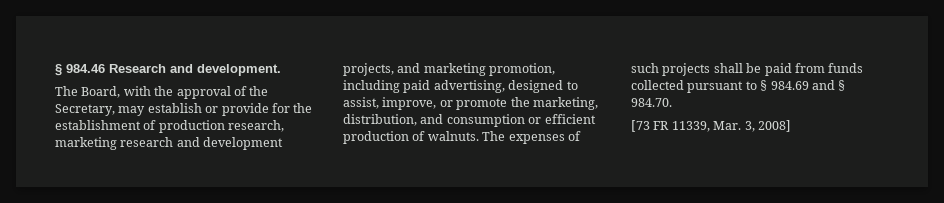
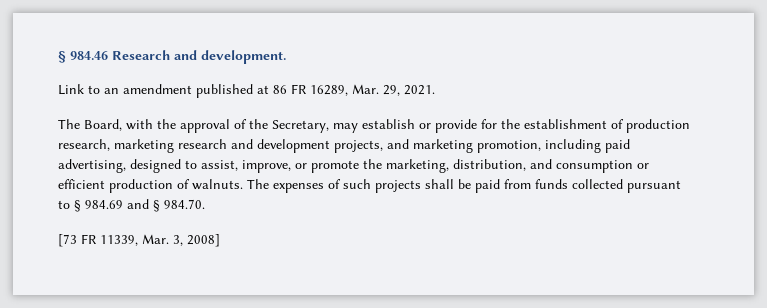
+ Link to an amendment published at 86 FR 16289, Mar. 29, 2021.

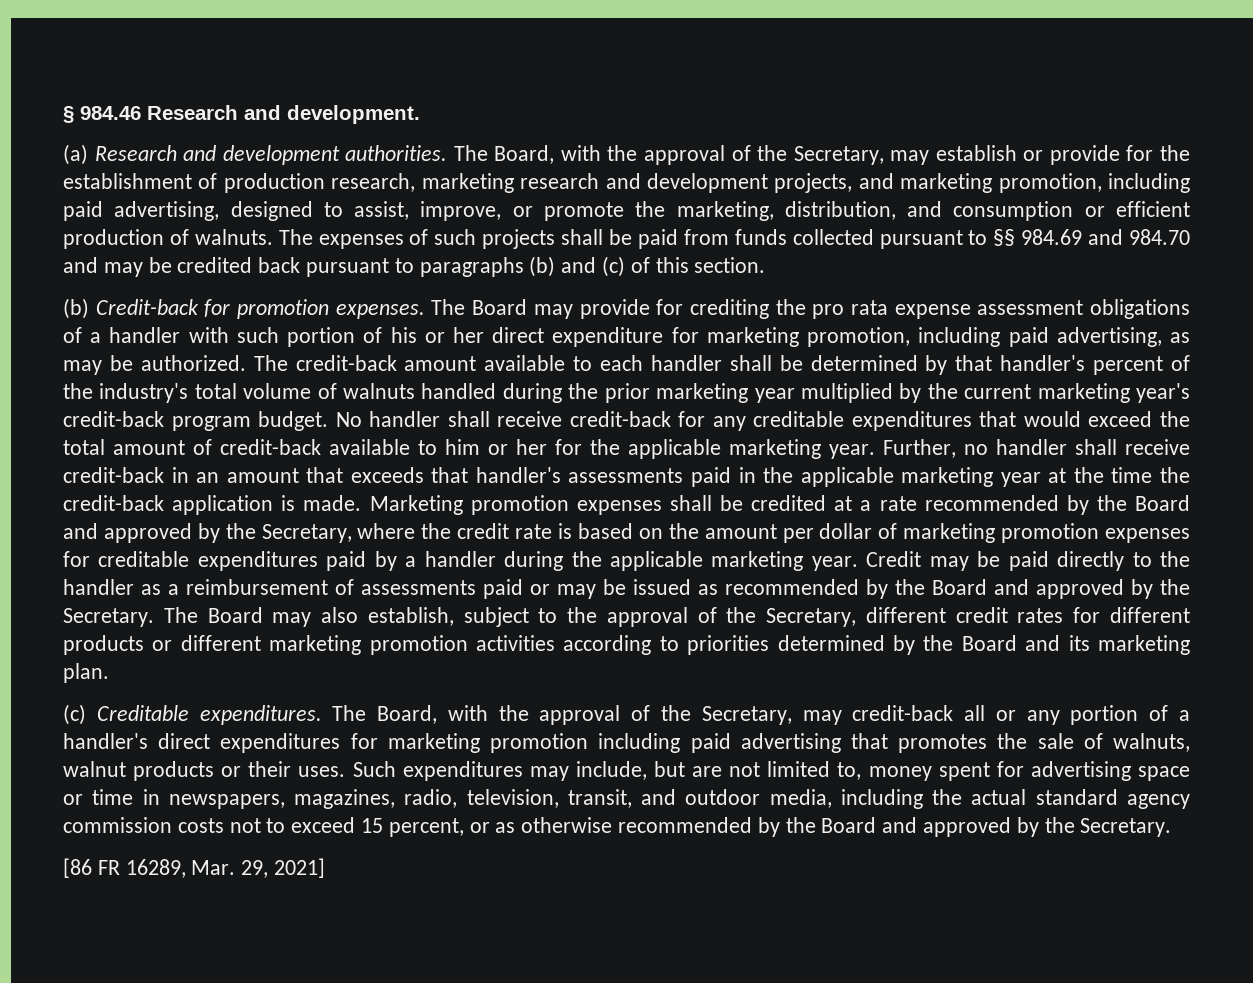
- Link to an amendment published at 86 FR 16289, Mar. 29, 2021.
- The Board, with the approval of the Secretary, may establish or provide for the establishment of production research, marketing research and development projects, and marketing promotion, including paid advertising, designed to assist, improve, or promote the marketing, distribution, and consumption or efficient production of walnuts.
+ (a) Research and development authorities. The Board, with the approval of the Secretary, may establish or provide for the establishment of production research, marketing research and development projects, and marketing promotion, including paid advertising, designed to assist, improve, or promote the marketing, distribution, and consumption or efficient production of walnuts.
- The expenses of such projects shall be paid from funds collected pursuant to § 984.69 and § 984.70.
- [73 FR 11339, Mar. 3, 2008]
+ The expenses of such projects shall be paid from funds collected pursuant to §§ 984.69 and 984.70 and may be credited back pursuant to paragraphs (b) and (c) of this section.
+ (b) Credit-back for promotion expenses. The Board may provide for crediting the pro rata expense assessment obligations of a handler with such portion of his or her direct expenditure for marketing promotion, including paid advertising, as may be authorized. The credit-back amount available to each handler shall be determined by that handler's percent of the industry's total volume of walnuts handled during the prior marketing year multiplied by the current marketing year's credit-back program budget. No handler shall receive credit-back for any creditable expenditures that would exceed the total amount of credit-back available to him or her for the applicable marketing year. Further, no handler shall receive credit-back in an amount that exceeds that handler's assessments paid in the applicable marketing year at the time the credit-back application is made. Marketing promotion expenses shall be credited at a rate recommended by the Board and approved by the Secretary, where the credit rate is based on the amount per dollar of marketing promotion expenses for creditable expenditures paid by a handler during the applicable marketing year. Credit may be paid directly to the handler as a reimbursement of assessments paid or may be issued as recommended by the Board and approved by the Secretary. The Board may also establish, subject to the approval of the Secretary, different credit rates for different products or different marketing promotion activities according to priorities determined by the Board and its marketing plan.
+ (c) Creditable expenditures. The Board, with the approval of the Secretary, may credit-back all or any portion of a handler's direct expenditures for marketing promotion including paid advertising that promotes the sale of walnuts, walnut products or their uses. Such expenditures may include, but are not limited to, money spent for advertising space or time in newspapers, magazines, radio, television, transit, and outdoor media, including the actual standard agency commission costs not to exceed 15 percent, or as otherwise recommended by the Board and approved by the Secretary.
+ [86 FR 16289, Mar. 29, 2021]

